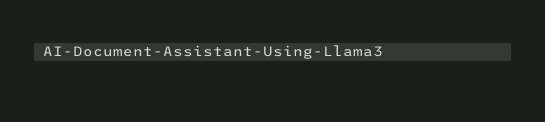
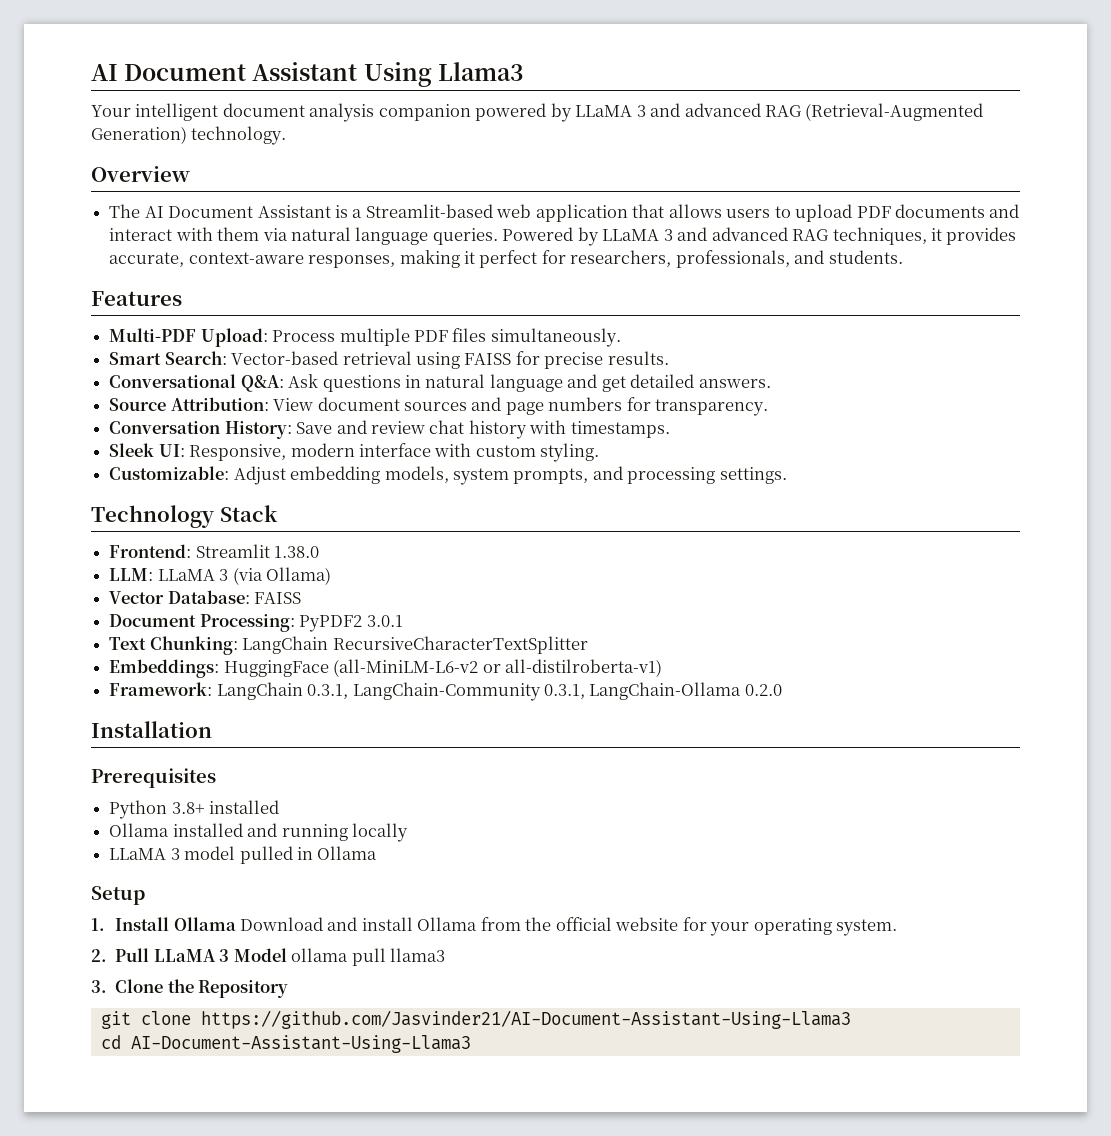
- AI-Document-Assistant-Using-Llama3
+ AI Document Assistant Using Llama3
+ Your intelligent document analysis companion powered by LLaMA 3 and advanced RAG (Retrieval-Augmented Generation) technology.
+ Overview
+ The AI Document Assistant is a Streamlit-based web application that allows users to upload PDF documents and interact with them via natural language queries. Powered by LLaMA 3 and advanced RAG techniques, it provides accurate, context-aware responses, making it perfect for researchers, professionals, and students.
+ Features
+ Multi-PDF Upload: Process multiple PDF files simultaneously.
+ Smart Search: Vector-based retrieval using FAISS for precise results.
+ Conversational Q&A: Ask questions in natural language and get detailed answers.
+ Source Attribution: View document sources and page numbers for transparency.
+ Conversation History: Save and review chat history with timestamps.
+ Sleek UI: Responsive, modern interface with custom styling.
+ Customizable: Adjust embedding models, system prompts, and processing settings.
+ Technology Stack
+ Frontend: Streamlit 1.38.0
+ LLM: LLaMA 3 (via Ollama)
+ Vector Database: FAISS
+ Document Processing: PyPDF2 3.0.1
+ Text Chunking: LangChain RecursiveCharacterTextSplitter
+ Embeddings: HuggingFace (all-MiniLM-L6-v2 or all-distilroberta-v1)
+ Framework: LangChain 0.3.1, LangChain-Community 0.3.1, LangChain-Ollama 0.2.0
+ Installation
+ Prerequisites
+ Python 3.8+ installed
+ Ollama installed and running locally
+ LLaMA 3 model pulled in Ollama
+ Setup
+ 1. Install Ollama Download and install Ollama from the official website for your operating system.
+ 2. Pull LLaMA 3 Model ollama pull llama3
+ 3. Clone the Repository
+ git clone https://github.com/Jasvinder21/AI-Document-Assistant-Using-Llama3
+ cd AI-Document-Assistant-Using-Llama3

